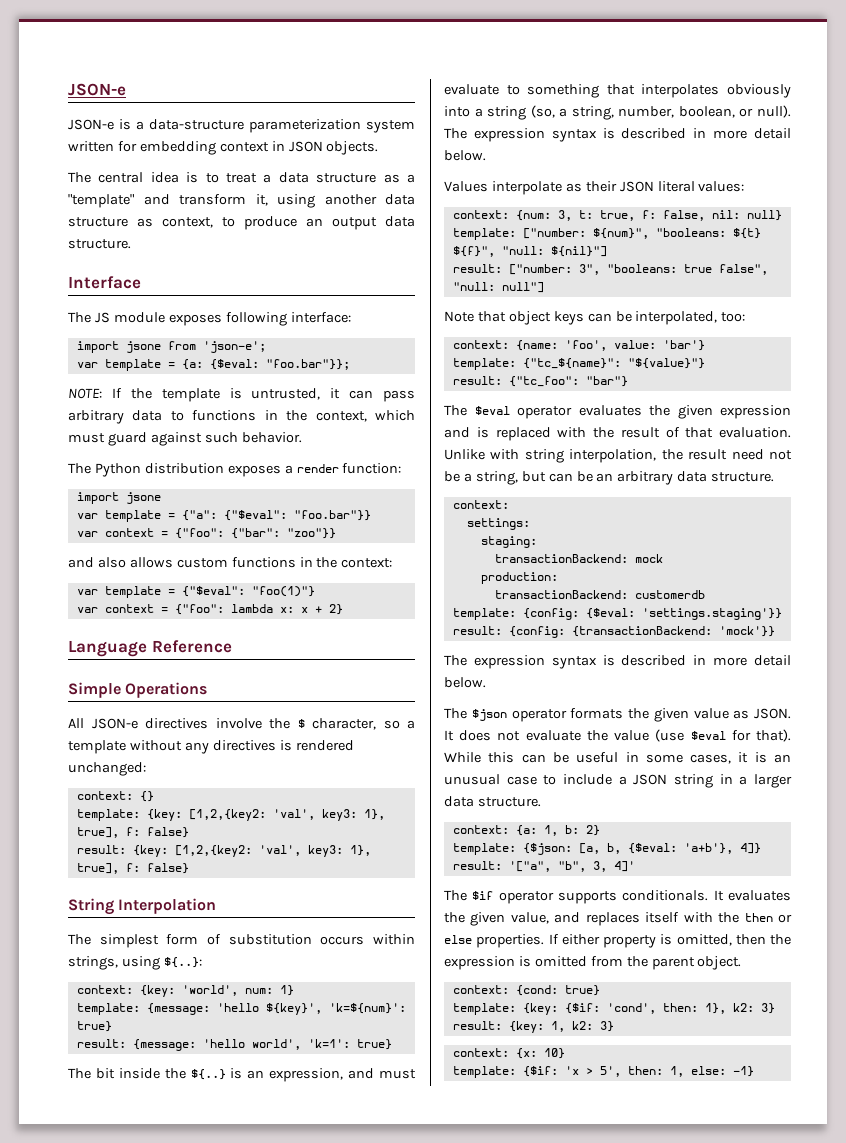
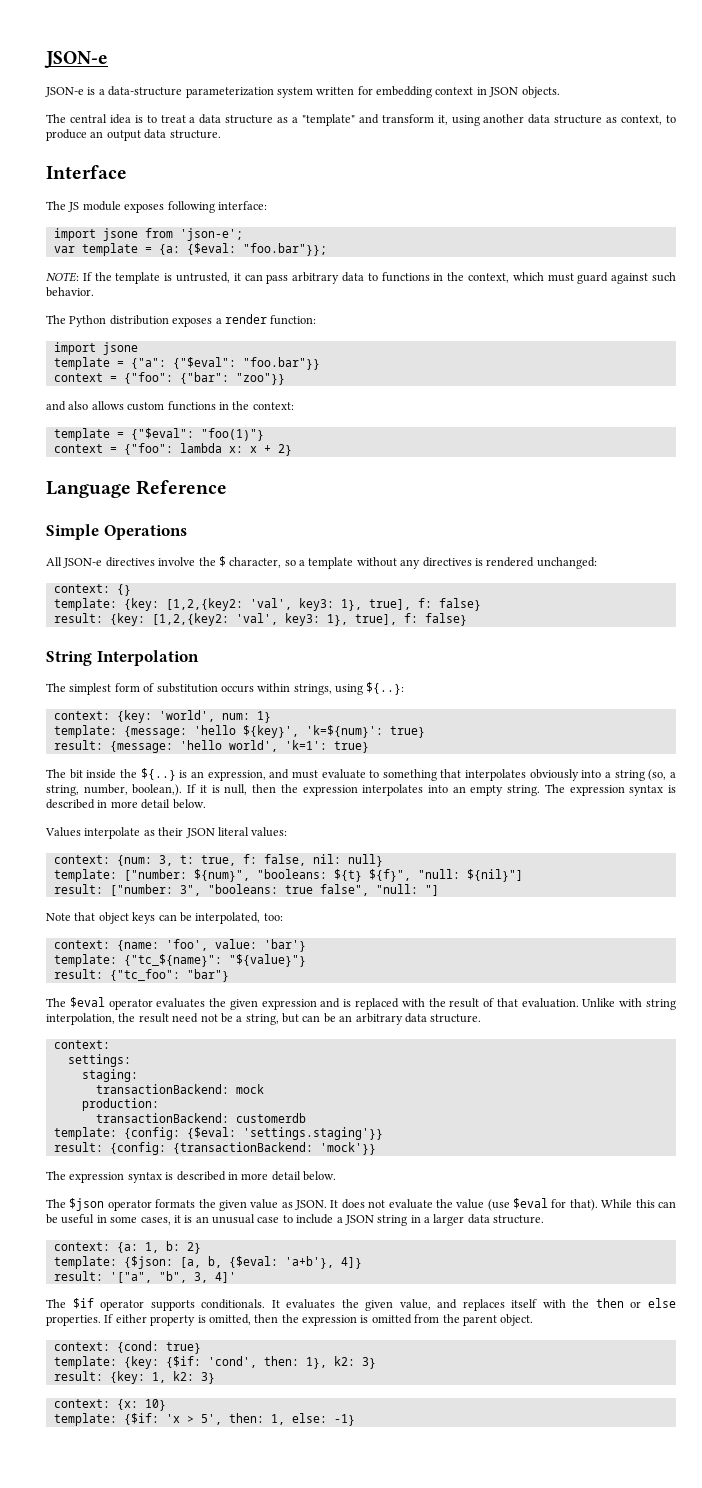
- var template = {"a": {"$eval": "foo.bar"}}
+ template = {"a": {"$eval": "foo.bar"}}
- var context = {"foo": {"bar": "zoo"}}
+ context = {"foo": {"bar": "zoo"}}
- var template = {"$eval": "foo(1)"}
+ template = {"$eval": "foo(1)"}
- var context = {"foo": lambda x: x + 2}
+ context = {"foo": lambda x: x + 2}
- The bit inside the ${..} is an expression, and must evaluate to something that interpolates obviously into a string (so, a string, number, boolean, or null).
+ The bit inside the ${..} is an expression, and must evaluate to something that interpolates obviously into a string (so, a string, number, boolean,). If it is null, then the expression interpolates into an empty string.
- result: ["number: 3", "booleans: true false", "null: null"]
+ result: ["number: 3", "booleans: true false", "null: "]

